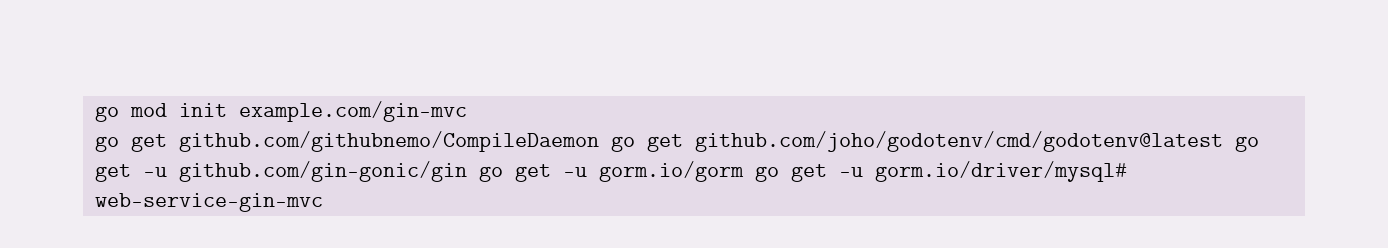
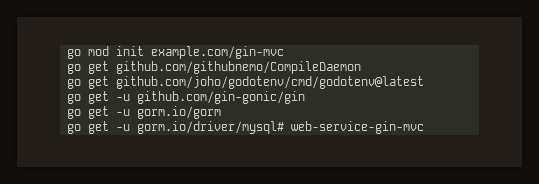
- go get github.com/githubnemo/CompileDaemon go get github.com/joho/godotenv/cmd/godotenv@latest go get -u github.com/gin-gonic/gin go get -u gorm.io/gorm go get -u gorm.io/driver/mysql# web-service-gin-mvc
+ go get github.com/githubnemo/CompileDaemon
+ go get github.com/joho/godotenv/cmd/godotenv@latest
+ go get -u github.com/gin-gonic/gin
+ go get -u gorm.io/gorm
+ go get -u gorm.io/driver/mysql# web-service-gin-mvc

